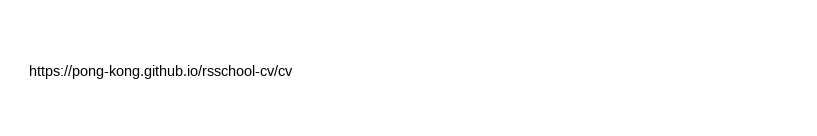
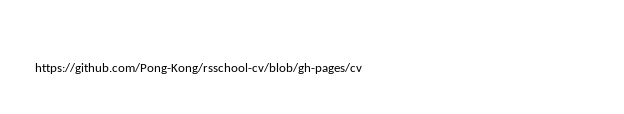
- https://pong-kong.github.io/rsschool-cv/cv
+ https://github.com/Pong-Kong/rsschool-cv/blob/gh-pages/cv

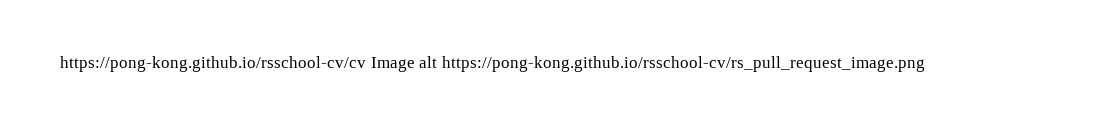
- https://github.com/Pong-Kong/rsschool-cv/blob/gh-pages/cv
+ https://pong-kong.github.io/rsschool-cv/cv Image alt https://pong-kong.github.io/rsschool-cv/rs_pull_request_image.png

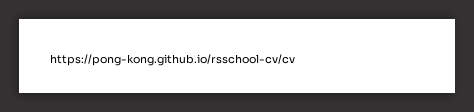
- https://pong-kong.github.io/rsschool-cv/cv Image alt https://pong-kong.github.io/rsschool-cv/rs_pull_request_image.png
+ https://pong-kong.github.io/rsschool-cv/cv

